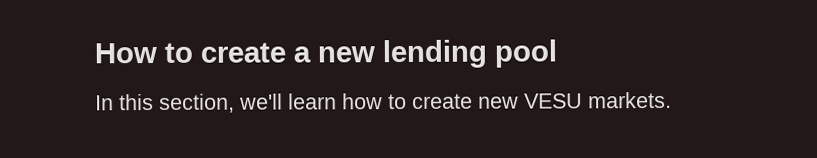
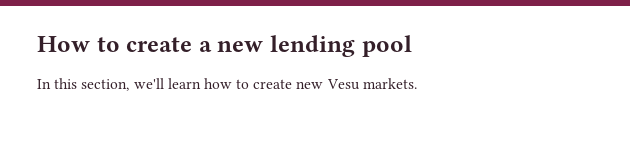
- In this section, we'll learn how to create new VESU markets.
+ In this section, we'll learn how to create new Vesu markets.

